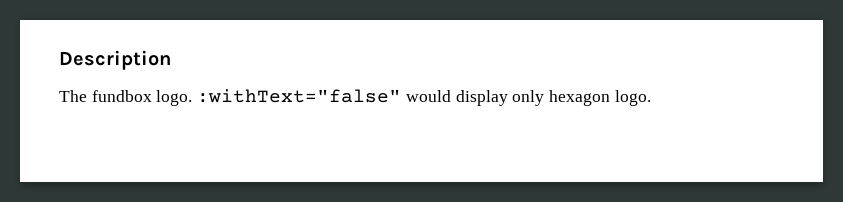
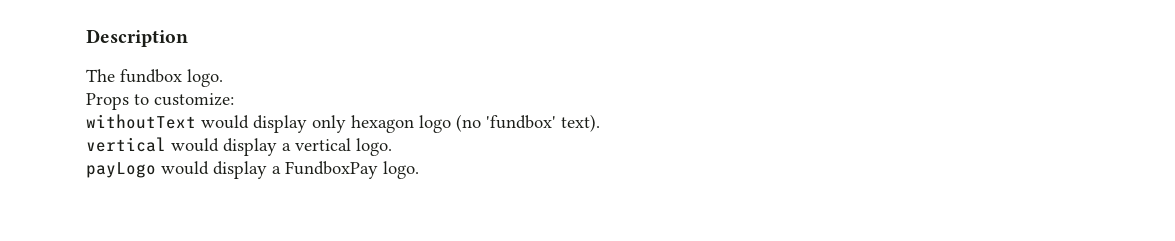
- The fundbox logo. :withText="false" would display only hexagon logo.
+ The fundbox logo.
+ Props to customize:
+ withoutText would display only hexagon logo (no 'fundbox' text).
+ vertical would display a vertical logo.
+ payLogo would display a FundboxPay logo.

